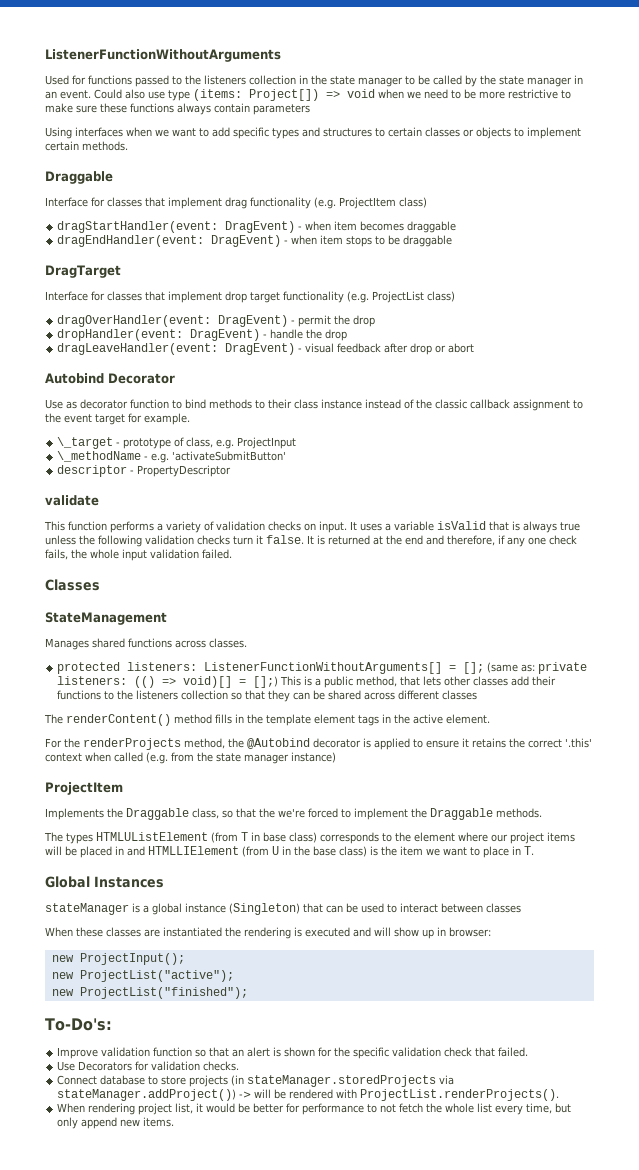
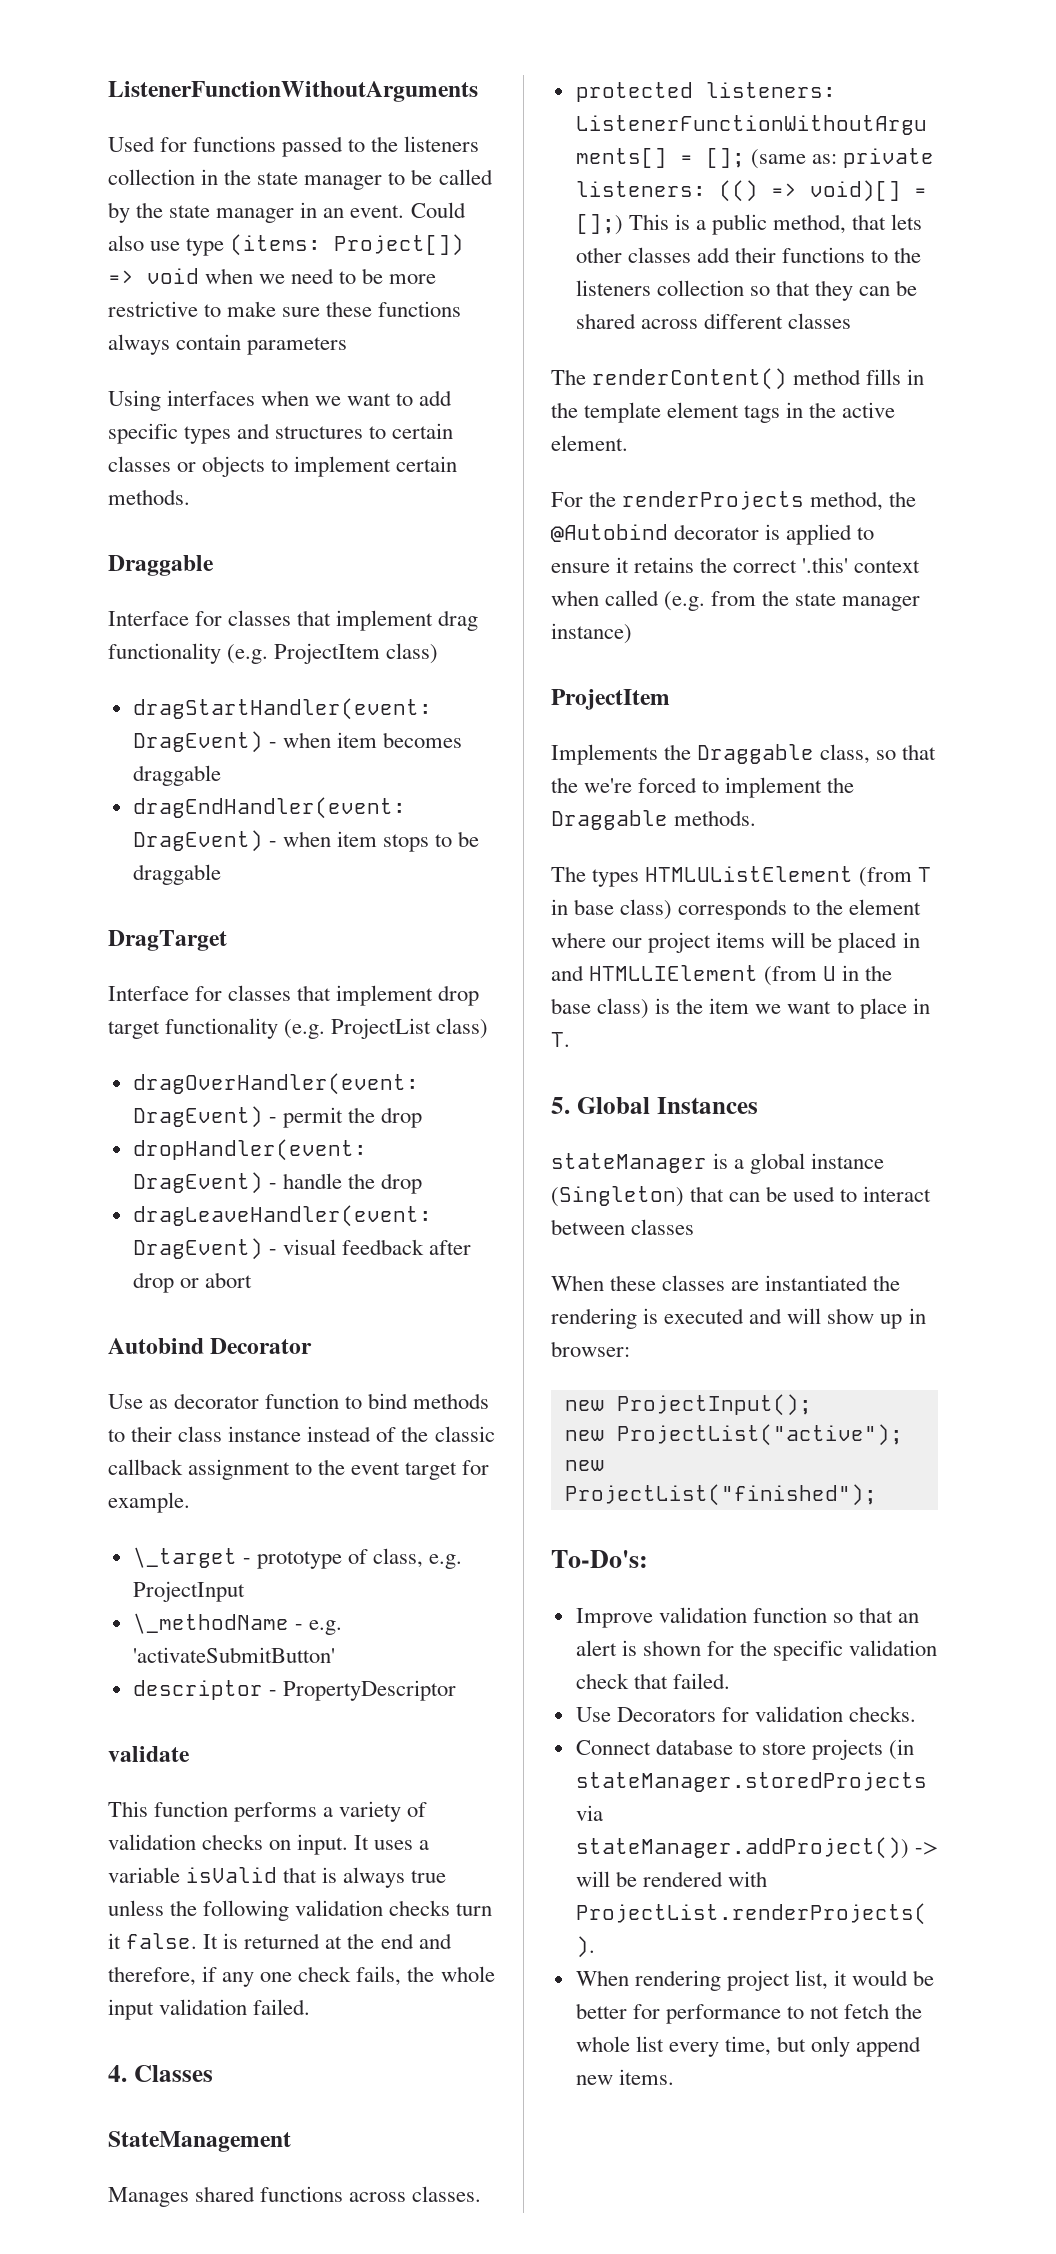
- Classes
+ 4. Classes
- Global Instances
+ 5. Global Instances

